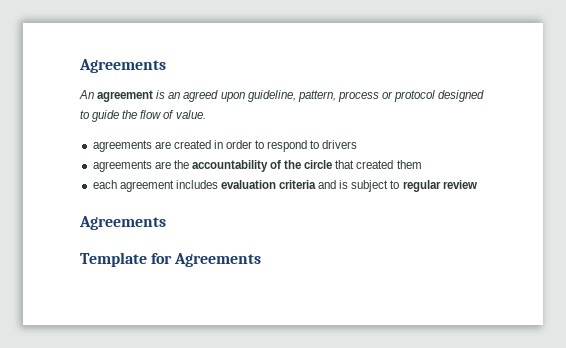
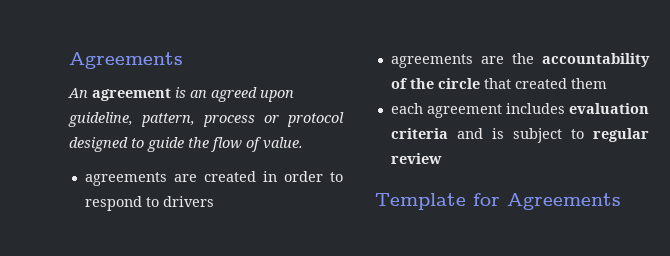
  each agreement includes evaluation criteria and is subject to regular review
- Agreements

